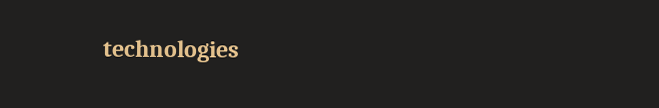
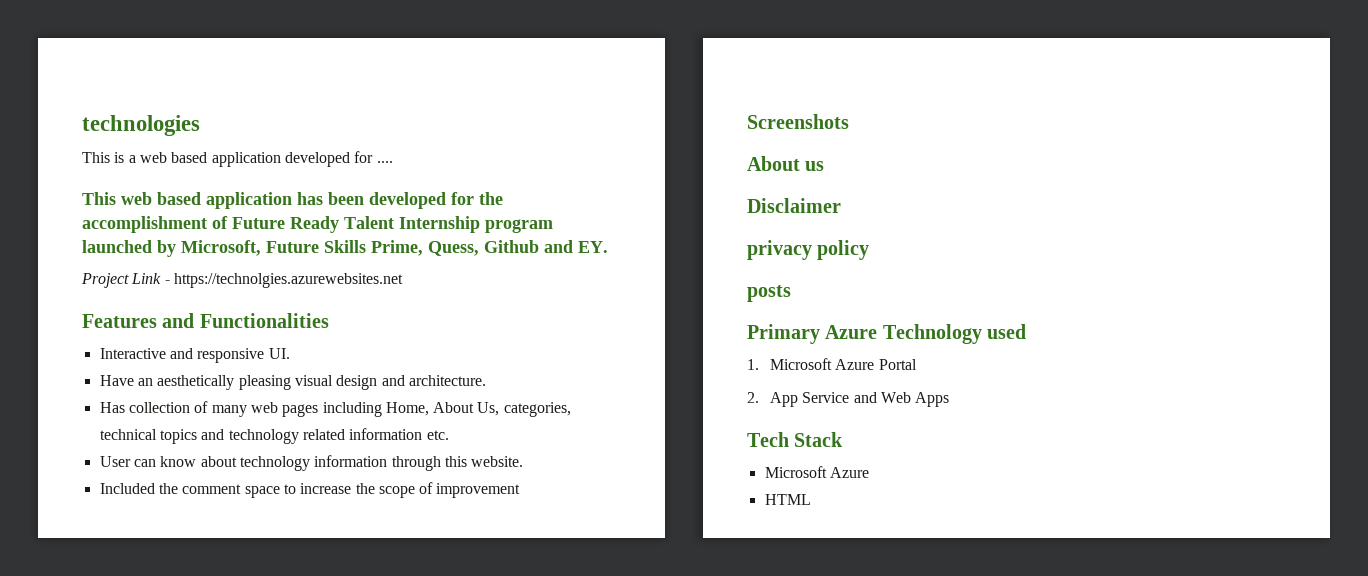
+ This is a web based application developed for ....
+ This web based application has been developed for the accomplishment of Future Ready Talent Internship program launched by Microsoft, Future Skills Prime, Quess, Github and EY.
+ Project Link - https://technolgies.azurewebsites.net
+ Features and Functionalities
+ Interactive and responsive UI.
+ Have an aesthetically pleasing visual design and architecture.
+ Has collection of many web pages including Home, About Us, categories, technical topics and technology related information etc.
+ User can know about technology information through this website.
+ Included the comment space to increase the scope of improvement
+ Screenshots
+ About us
+ Disclaimer
+ privacy policy
+ posts
+ Primary Azure Technology used
+ 1. Microsoft Azure Portal
+ 2. App Service and Web Apps
+ Tech Stack
+ Microsoft Azure
+ HTML

